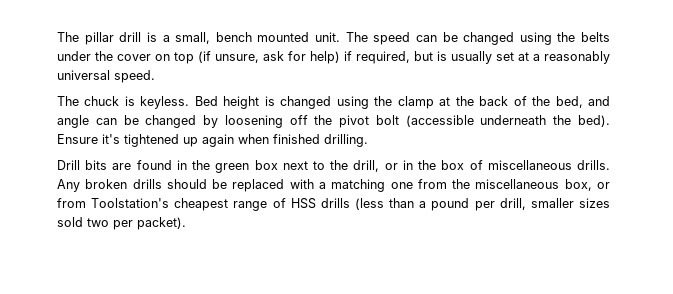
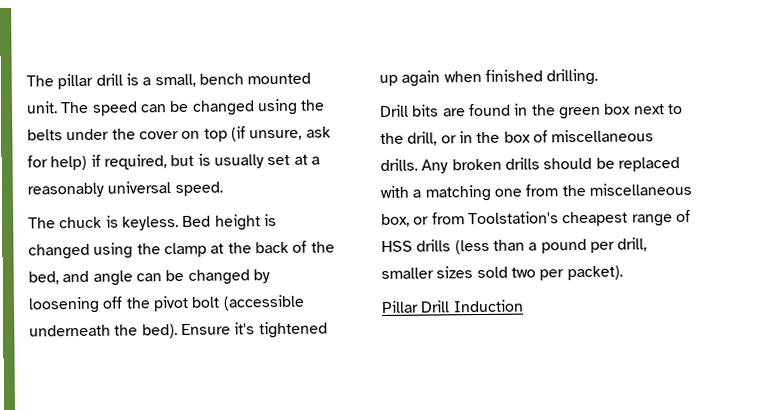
+ Pillar Drill Induction

